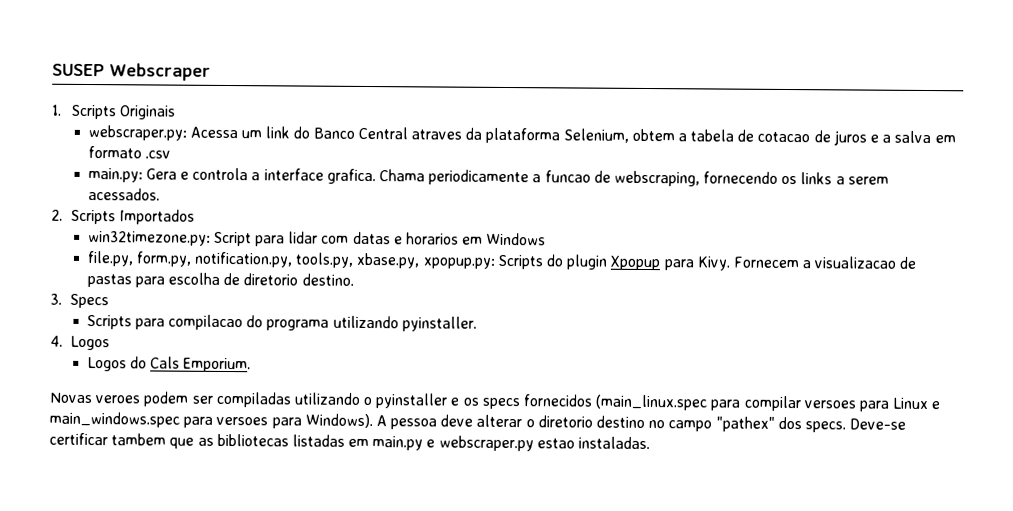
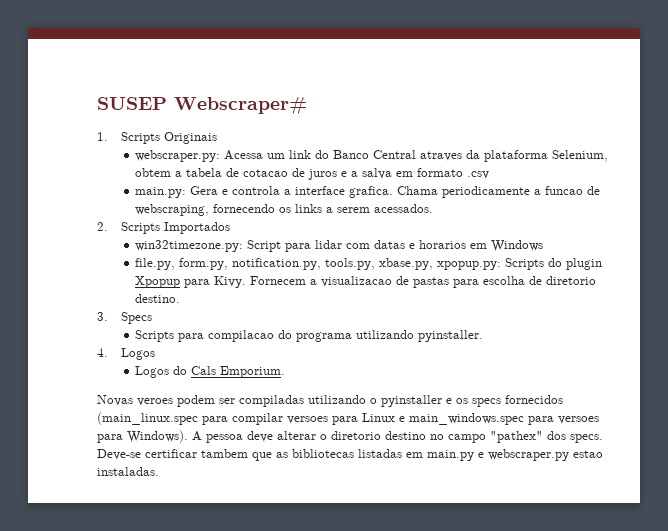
- SUSEP Webscraper
+ SUSEP Webscraper#

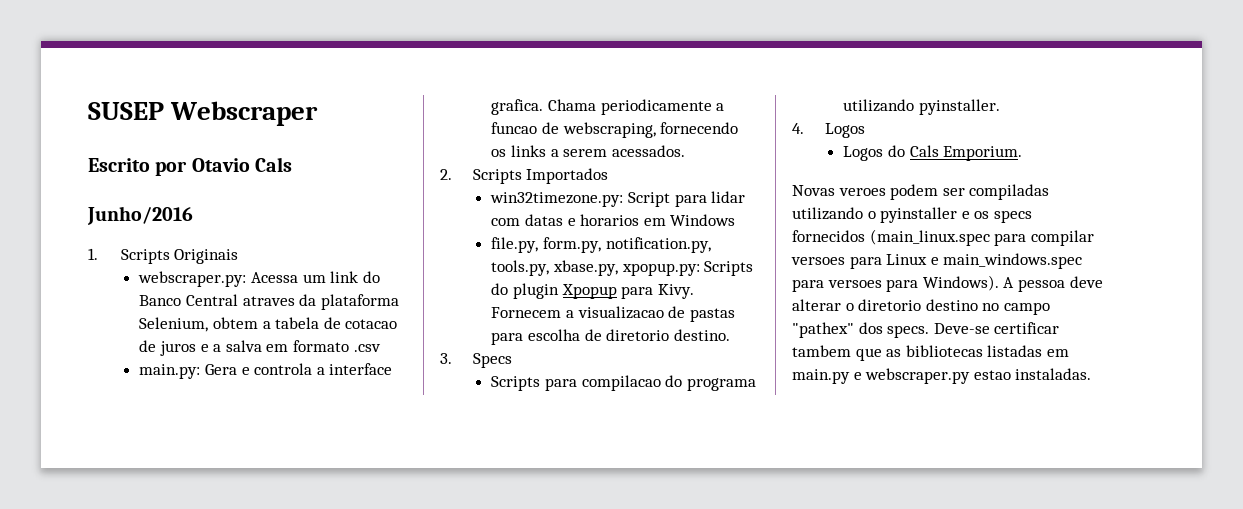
- SUSEP Webscraper#
+ SUSEP Webscraper
+ Escrito por Otavio Cals
+ Junho/2016

